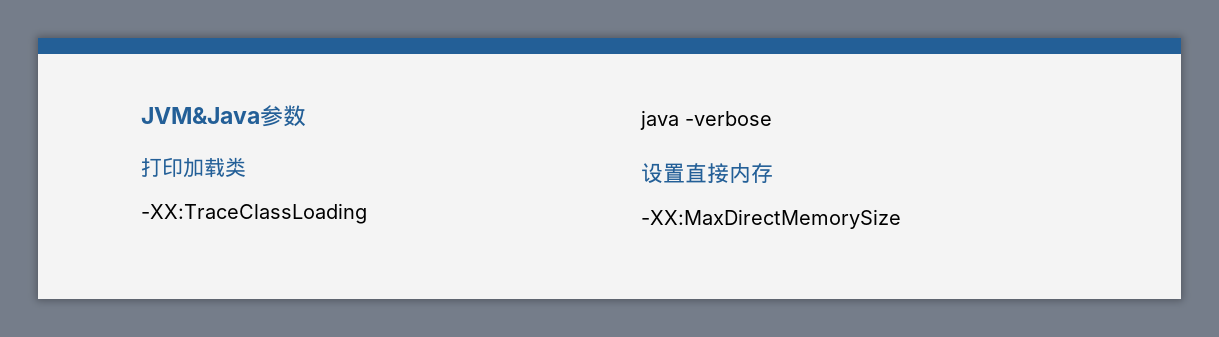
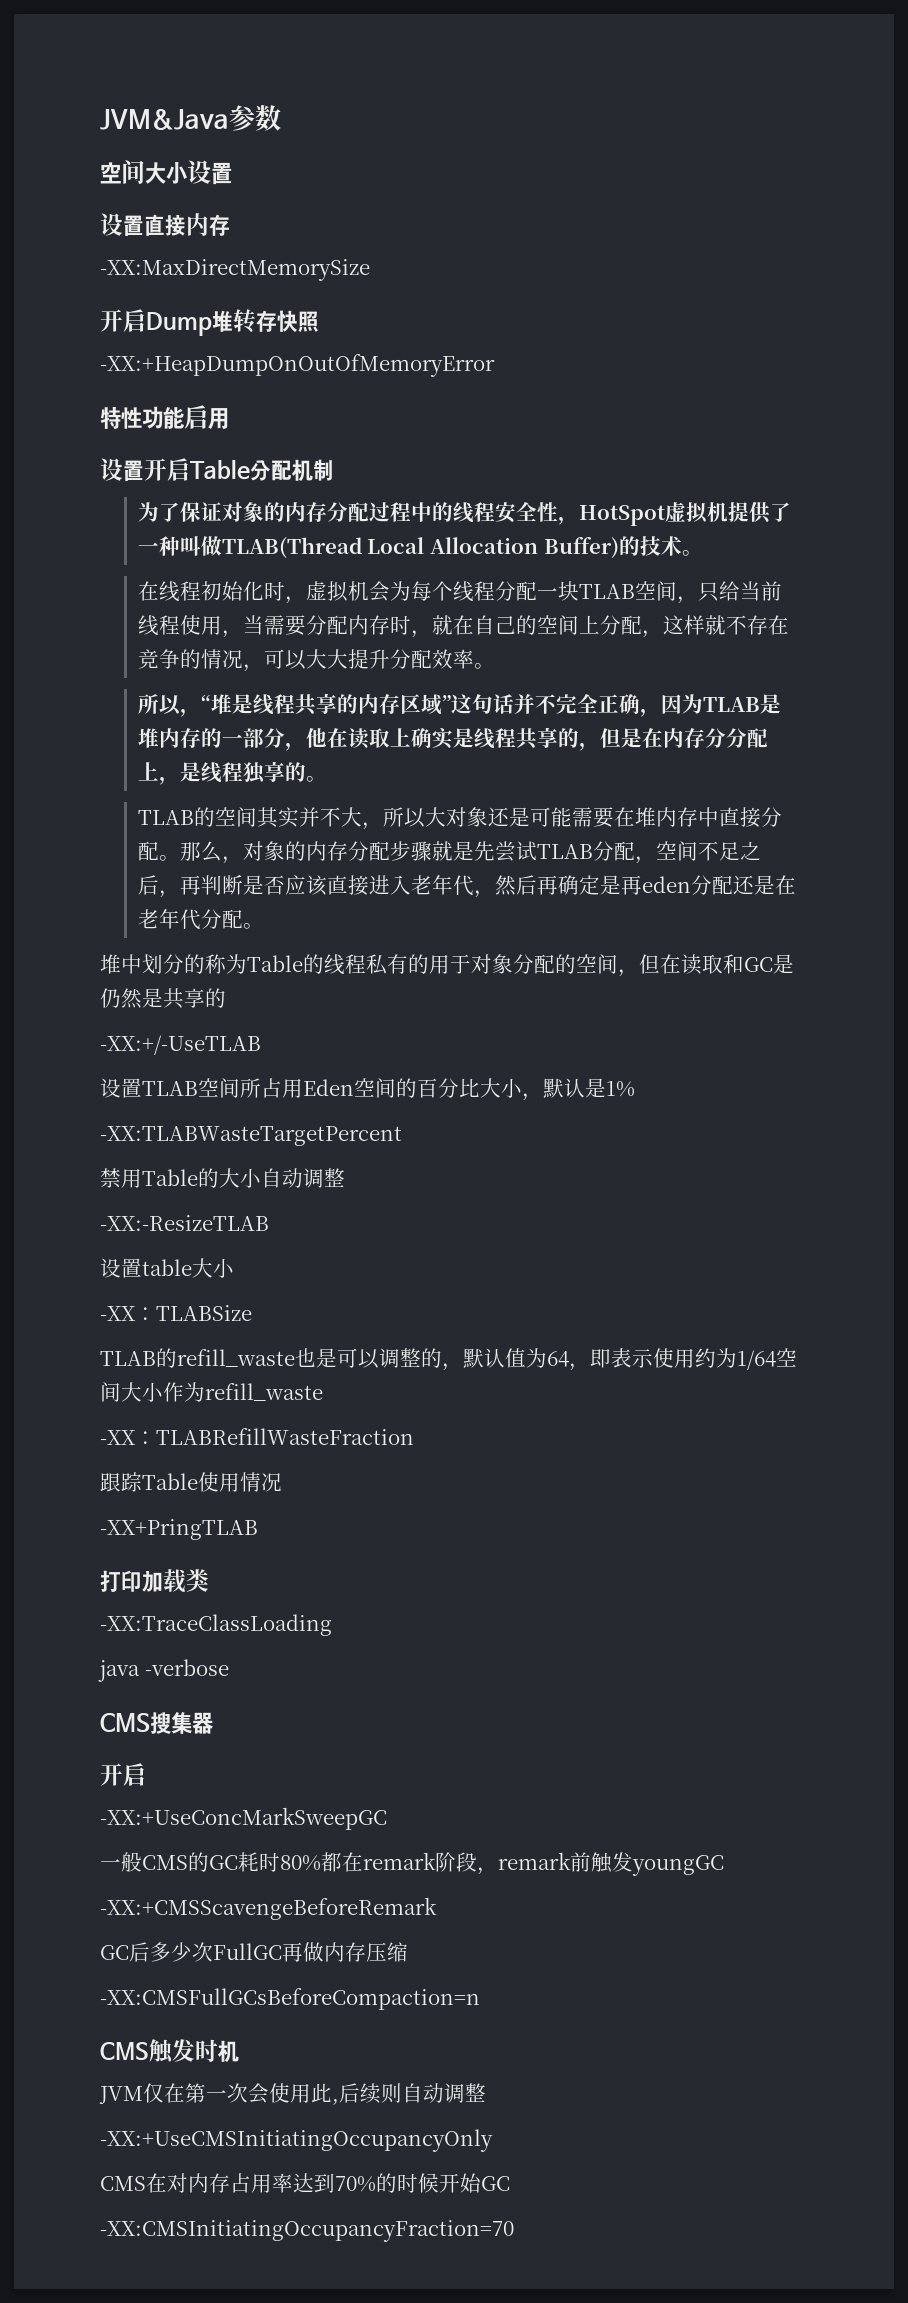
+ 空间大小设置
+ 设置直接内存
+ -XX:MaxDirectMemorySize
+ 开启Dump堆转存快照
+ -XX:+HeapDumpOnOutOfMemoryError
+ 特性功能启用
+ 设置开启Table分配机制
+ 为了保证对象的内存分配过程中的线程安全性，HotSpot虚拟机提供了一种叫做TLAB(Thread Local Allocation Buffer)的技术。
+ 在线程初始化时，虚拟机会为每个线程分配一块TLAB空间，只给当前线程使用，当需要分配内存时，就在自己的空间上分配，这样就不存在竞争的情况，可以大大提升分配效率。
+ 所以，“堆是线程共享的内存区域”这句话并不完全正确，因为TLAB是堆内存的一部分，他在读取上确实是线程共享的，但是在内存分分配上，是线程独享的。
+ TLAB的空间其实并不大，所以大对象还是可能需要在堆内存中直接分配。那么，对象的内存分配步骤就是先尝试TLAB分配，空间不足之后，再判断是否应该直接进入老年代，然后再确定是再eden分配还是在老年代分配。
+ 堆中划分的称为Table的线程私有的用于对象分配的空间，但在读取和GC是仍然是共享的
+ -XX:+/-UseTLAB
+ 设置TLAB空间所占用Eden空间的百分比大小，默认是1%
+ -XX:TLABWasteTargetPercent
+ 禁用Table的大小自动调整
+ -XX:-ResizeTLAB
+ 设置table大小
+ -XX：TLABSize
+ TLAB的refill_waste也是可以调整的，默认值为64，即表示使用约为1/64空间大小作为refill_waste
+ -XX：TLABRefillWasteFraction
+ 跟踪Table使用情况
+ -XX+PringTLAB
- 设置直接内存
- -XX:MaxDirectMemorySize
+ CMS搜集器
+ 开启
+ -XX:+UseConcMarkSweepGC
+ 一般CMS的GC耗时80%都在remark阶段，remark前触发youngGC
+ -XX:+CMSScavengeBeforeRemark
+ GC后多少次FullGC再做内存压缩
+ -XX:CMSFullGCsBeforeCompaction=n
+ CMS触发时机
+ JVM仅在第一次会使用此,后续则自动调整
+ -XX:+UseCMSInitiatingOccupancyOnly
+ CMS在对内存占用率达到70%的时候开始GC
+ -XX:CMSInitiatingOccupancyFraction=70

